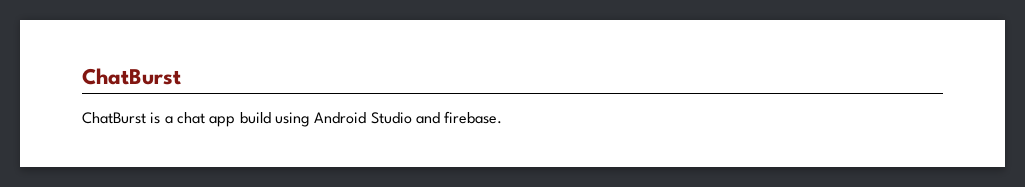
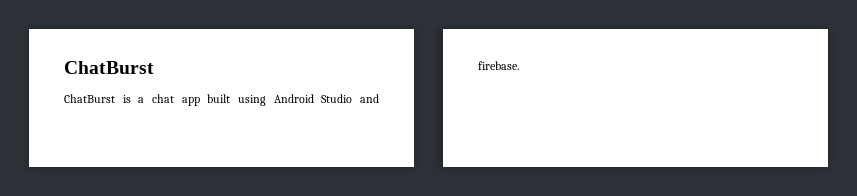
- ChatBurst is a chat app build using Android Studio and firebase.
+ ChatBurst is a chat app built using Android Studio and firebase.

